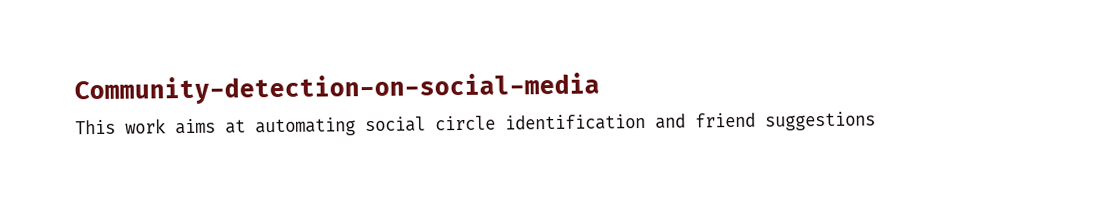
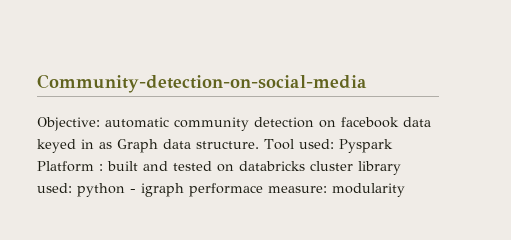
- This work aims at automating social circle identification and friend suggestions
+ Objective: automatic community detection on facebook data keyed in as Graph data structure. Tool used: Pyspark Platform : built and tested on databricks cluster library used: python - igraph performace measure: modularity

